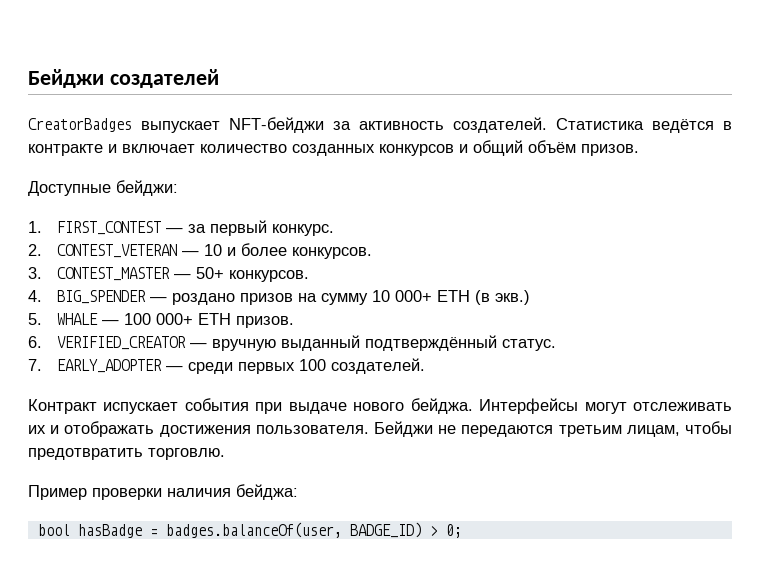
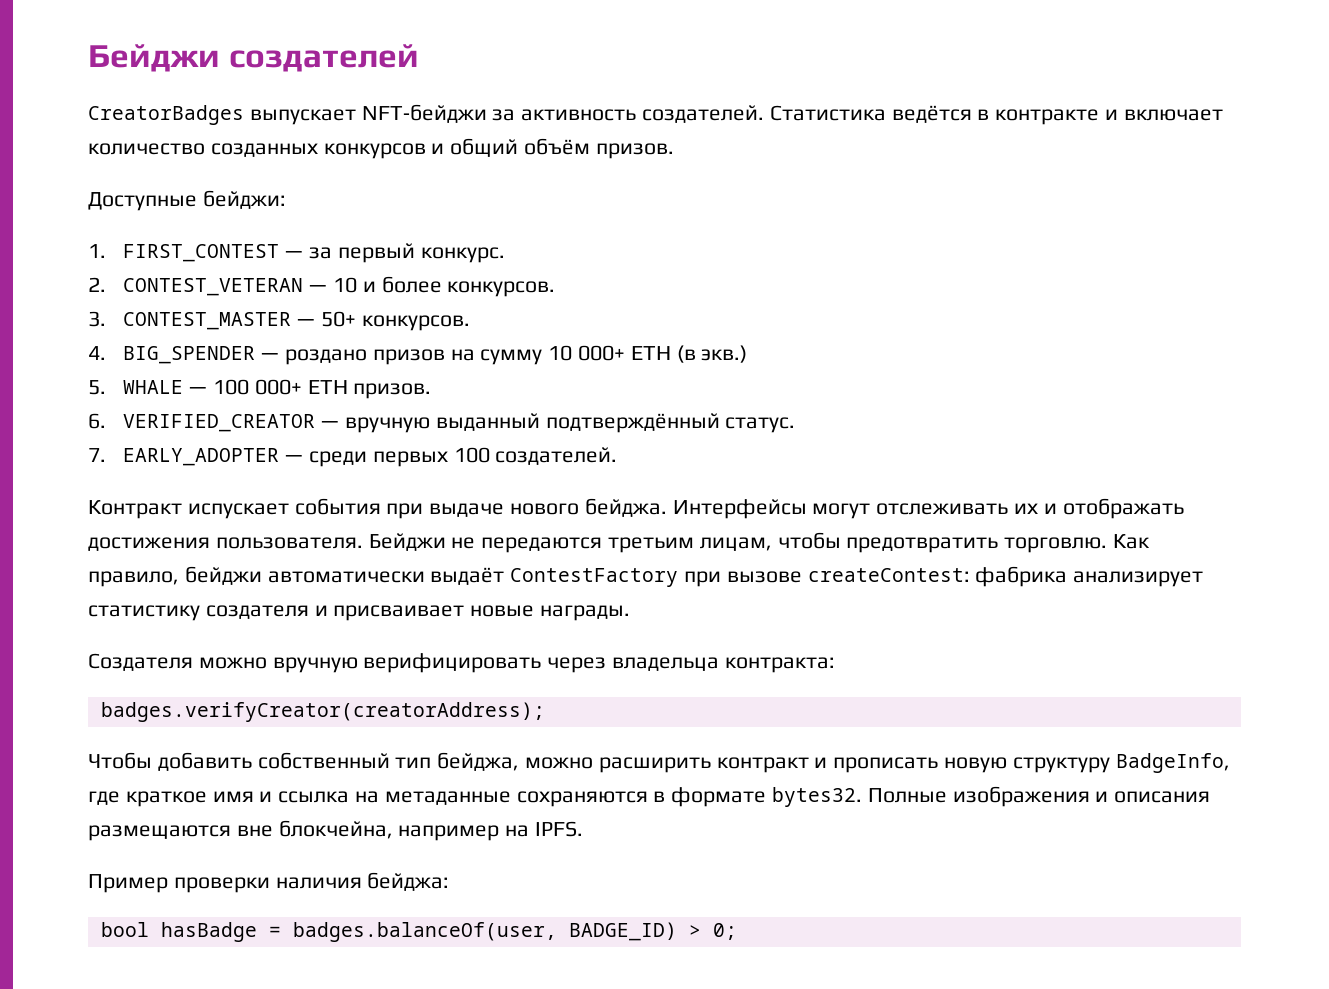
+ Как правило, бейджи автоматически выдаёт ContestFactory при вызове createContest: фабрика анализирует статистику создателя и присваивает новые награды.
+ Создателя можно вручную верифицировать через владельца контракта:
+ badges.verifyCreator(creatorAddress);
+ Чтобы добавить собственный тип бейджа, можно расширить контракт и прописать новую структуру BadgeInfo, где краткое имя и ссылка на метаданные сохраняются в формате bytes32. Полные изображения и описания размещаются вне блокчейна, например на IPFS.

